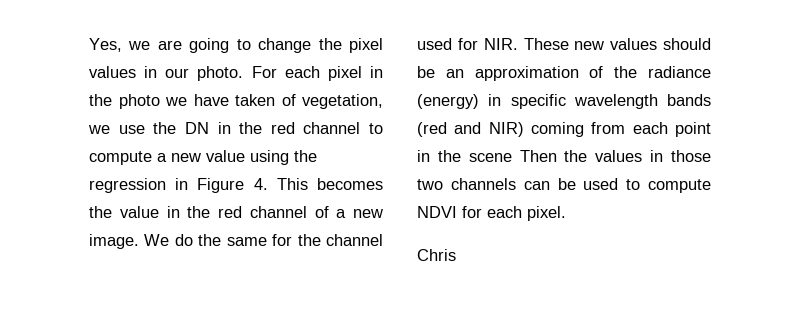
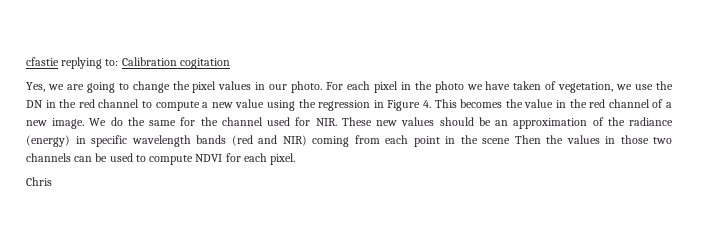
+ cfastie replying to: Calibration cogitation

